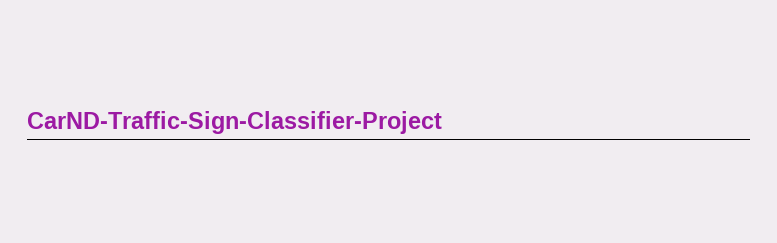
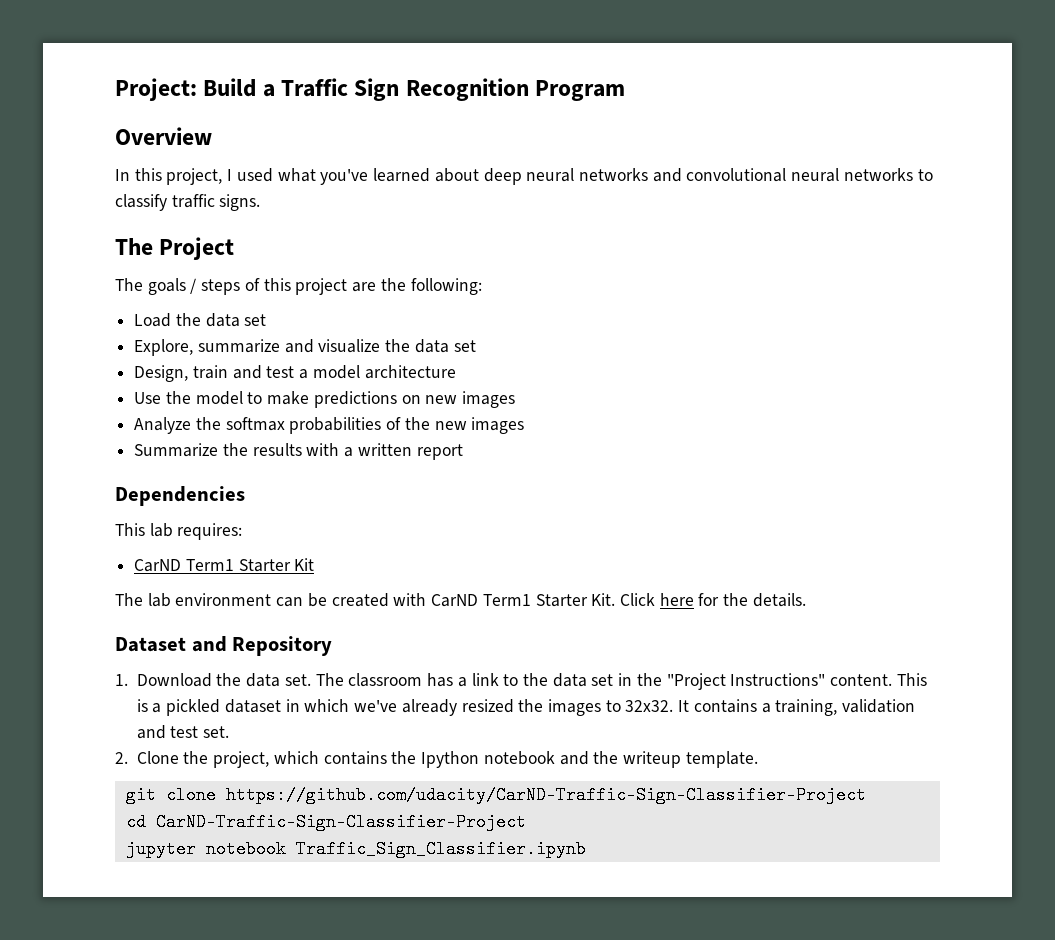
- CarND-Traffic-Sign-Classifier-Project
+ Project: Build a Traffic Sign Recognition Program
+ Overview
+ In this project, I used what you've learned about deep neural networks and convolutional neural networks to classify traffic signs.
+ The Project
+ The goals / steps of this project are the following:
+ Load the data set
+ Explore, summarize and visualize the data set
+ Design, train and test a model architecture
+ Use the model to make predictions on new images
+ Analyze the softmax probabilities of the new images
+ Summarize the results with a written report
+ Dependencies
+ This lab requires:
+ CarND Term1 Starter Kit
+ The lab environment can be created with CarND Term1 Starter Kit. Click here for the details.
+ Dataset and Repository
+ 1. Download the data set. The classroom has a link to the data set in the "Project Instructions" content. This is a pickled dataset in which we've already resized the images to 32x32. It contains a training, validation and test set.
+ 2. Clone the project, which contains the Ipython notebook and the writeup template.
+ git clone https://github.com/udacity/CarND-Traffic-Sign-Classifier-Project
+ cd CarND-Traffic-Sign-Classifier-Project
+ jupyter notebook Traffic_Sign_Classifier.ipynb

